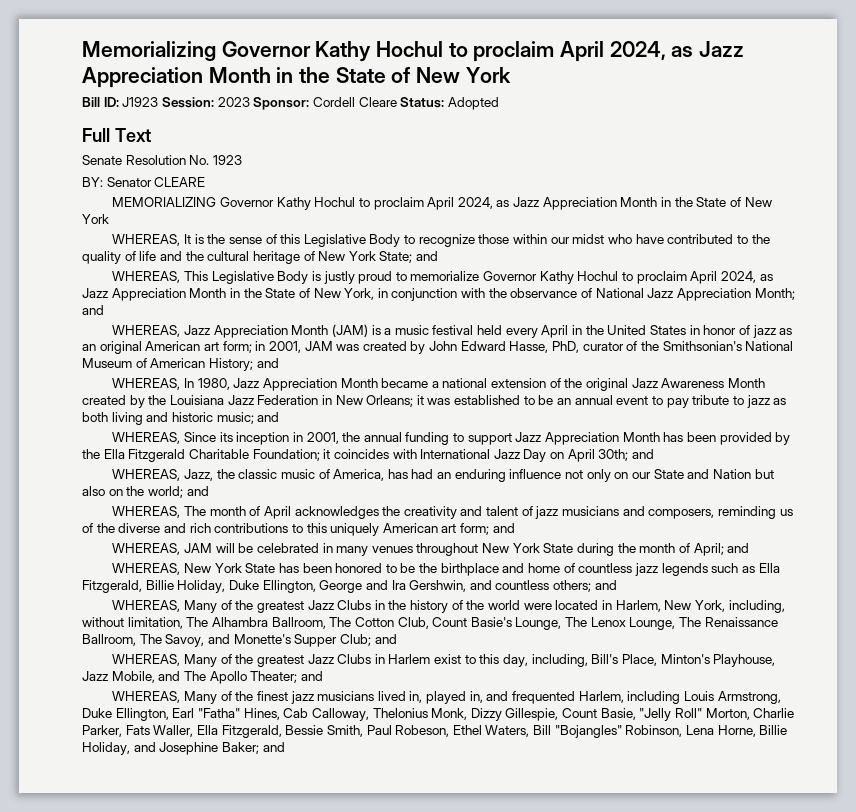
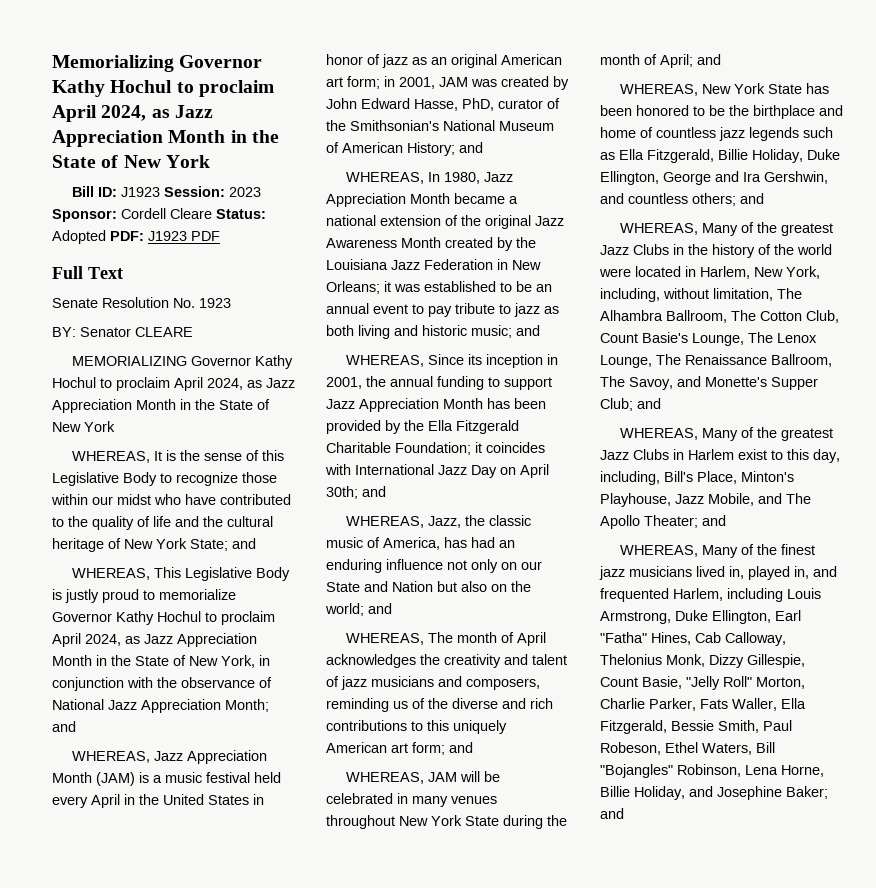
- Bill ID: J1923 Session: 2023 Sponsor: Cordell Cleare Status: Adopted
+ Bill ID: J1923 Session: 2023 Sponsor: Cordell Cleare Status: Adopted PDF: J1923 PDF

